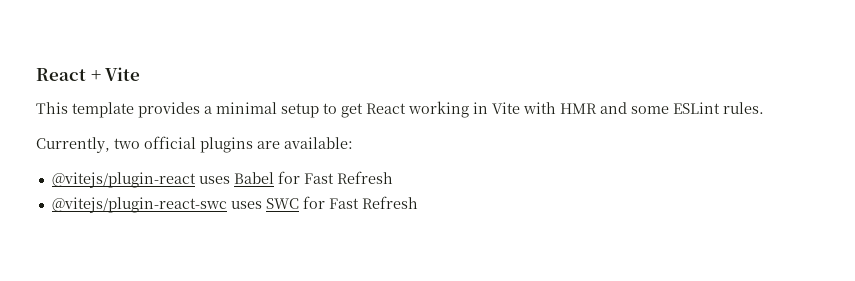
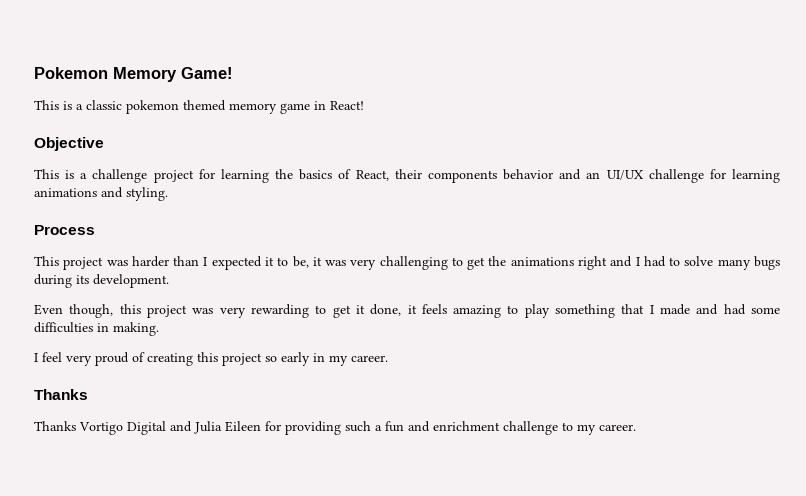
- React + Vite
- This template provides a minimal setup to get React working in Vite with HMR and some ESLint rules.
- Currently, two official plugins are available:
- @vitejs/plugin-react uses Babel for Fast Refresh
- @vitejs/plugin-react-swc uses SWC for Fast Refresh
+ Pokemon Memory Game!
+ This is a classic pokemon themed memory game in React!
+ Objective
+ This is a challenge project for learning the basics of React, their components behavior and an UI/UX challenge for learning animations and styling.
+ Process
+ This project was harder than I expected it to be, it was very challenging to get the animations right and I had to solve many bugs during its development.
+ Even though, this project was very rewarding to get it done, it feels amazing to play something that I made and had some difficulties in making.
+ I feel very proud of creating this project so early in my career.
+ Thanks
+ Thanks Vortigo Digital and Julia Eileen for providing such a fun and enrichment challenge to my career.

